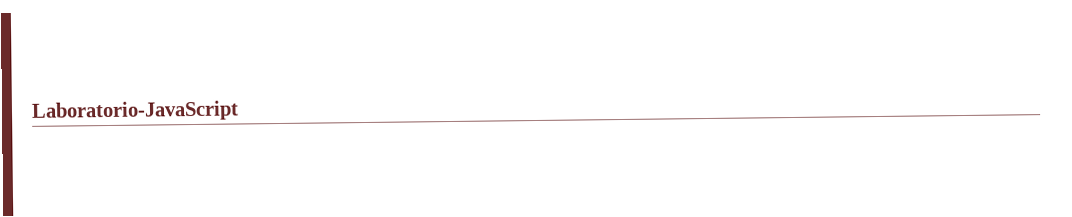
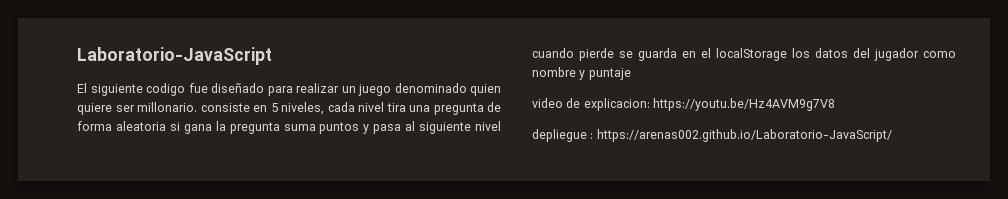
+ El siguiente codigo fue diseñado para realizar un juego denominado quien quiere ser millonario. consiste en 5 niveles, cada nivel tira una pregunta de forma aleatoria si gana la pregunta suma puntos y pasa al siguiente nivel cuando pierde se guarda en el localStorage los datos del jugador como nombre y puntaje
+ video de explicacion: https://youtu.be/Hz4AVM9g7V8
+ depliegue : https://arenas002.github.io/Laboratorio-JavaScript/

